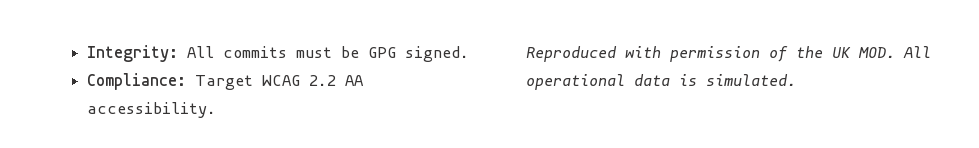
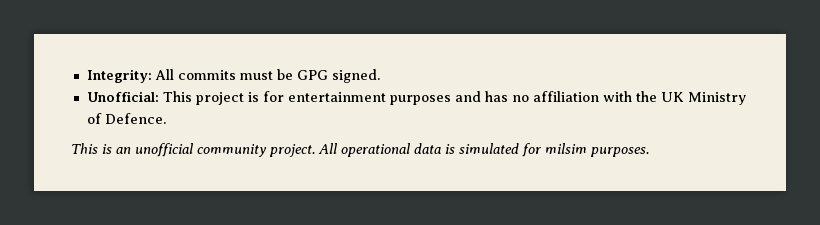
- Compliance: Target WCAG 2.2 AA accessibility.
- Reproduced with permission of the UK MOD. All operational data is simulated.
+ Unofficial: This project is for entertainment purposes and has no affiliation with the UK Ministry of Defence.
+ This is an unofficial community project. All operational data is simulated for milsim purposes.

